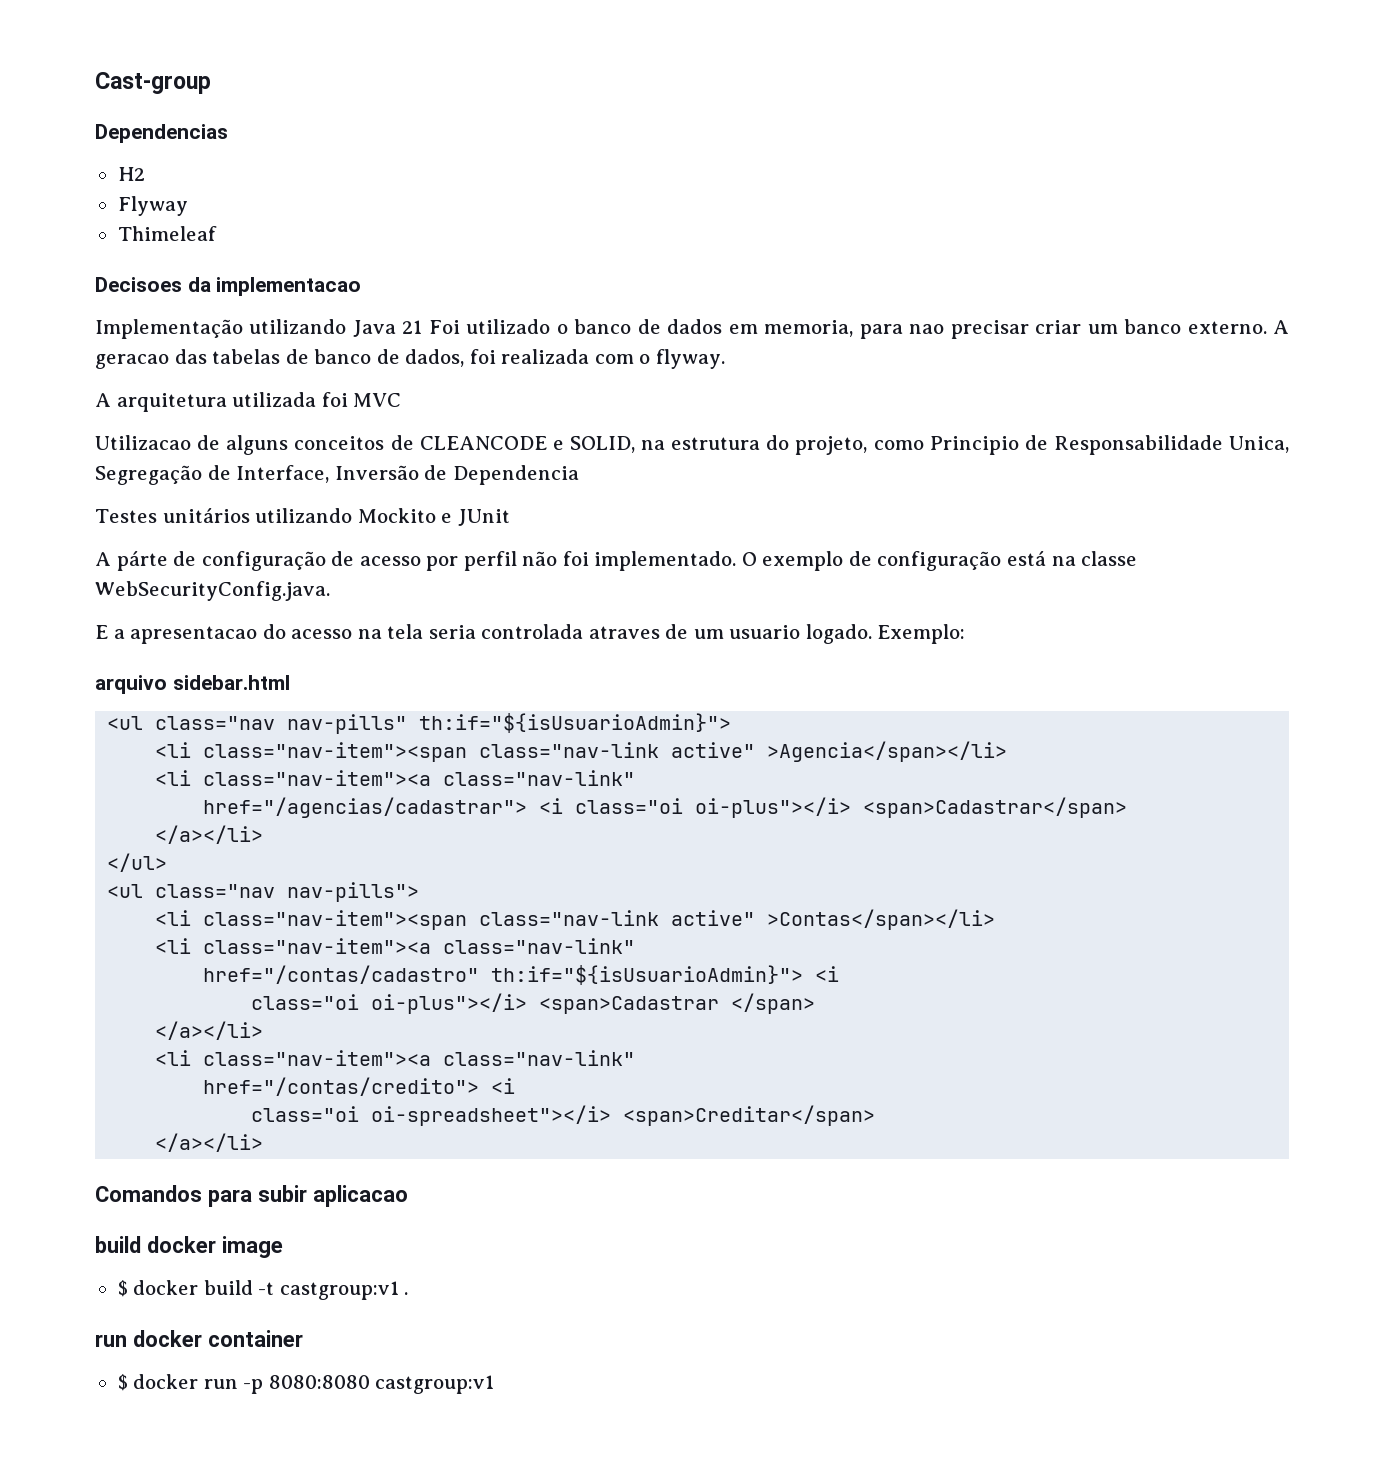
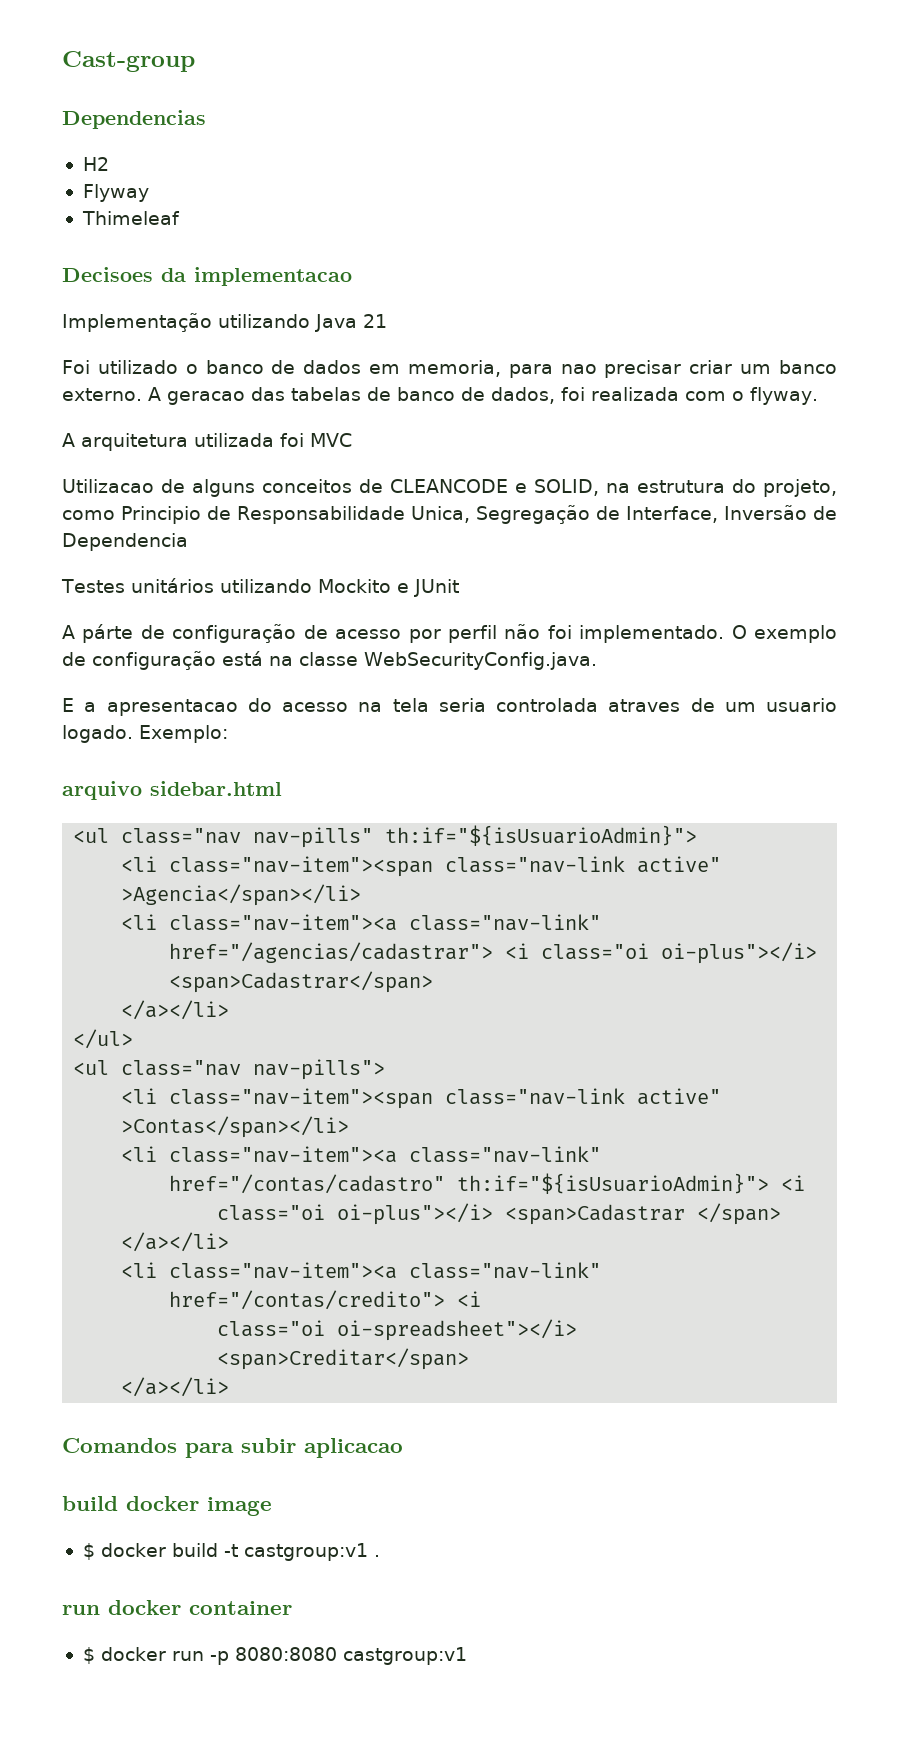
- Implementação utilizando Java 21 Foi utilizado o banco de dados em memoria, para nao precisar criar um banco externo.
+ Implementação utilizando Java 21
+ Foi utilizado o banco de dados em memoria, para nao precisar criar um banco externo.

